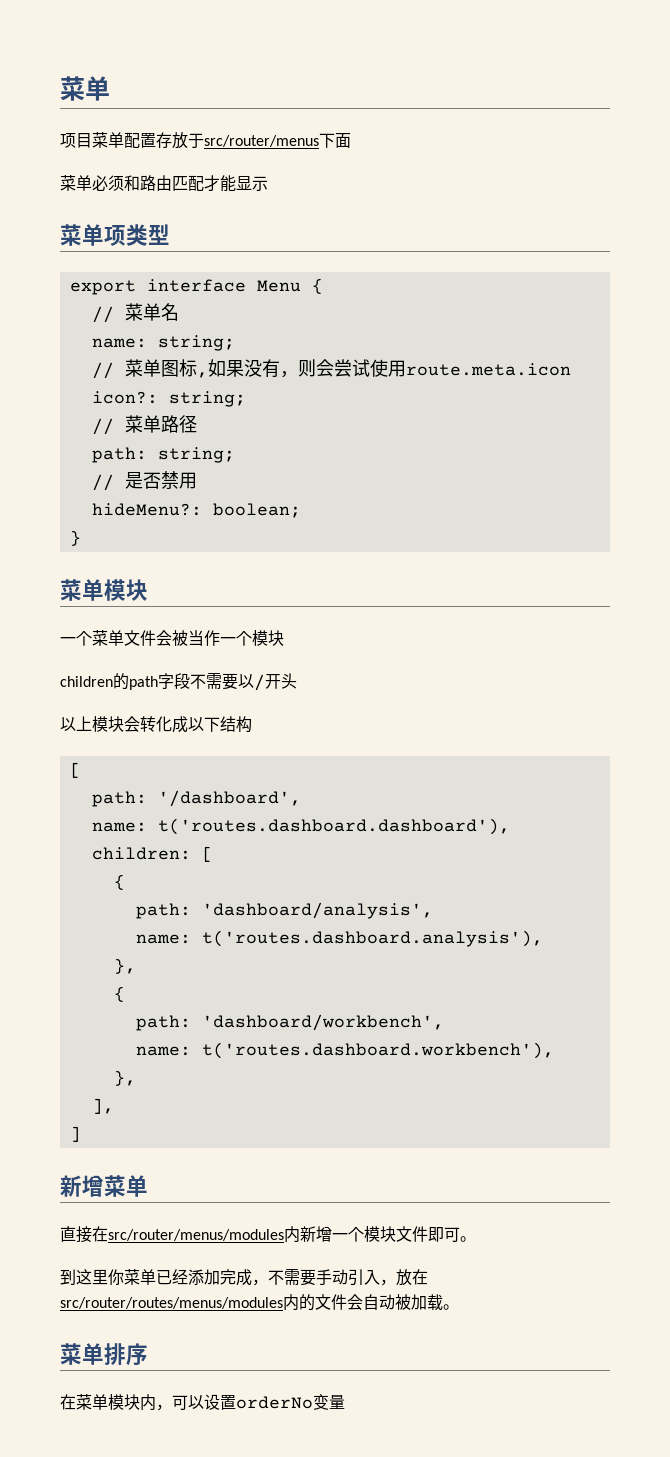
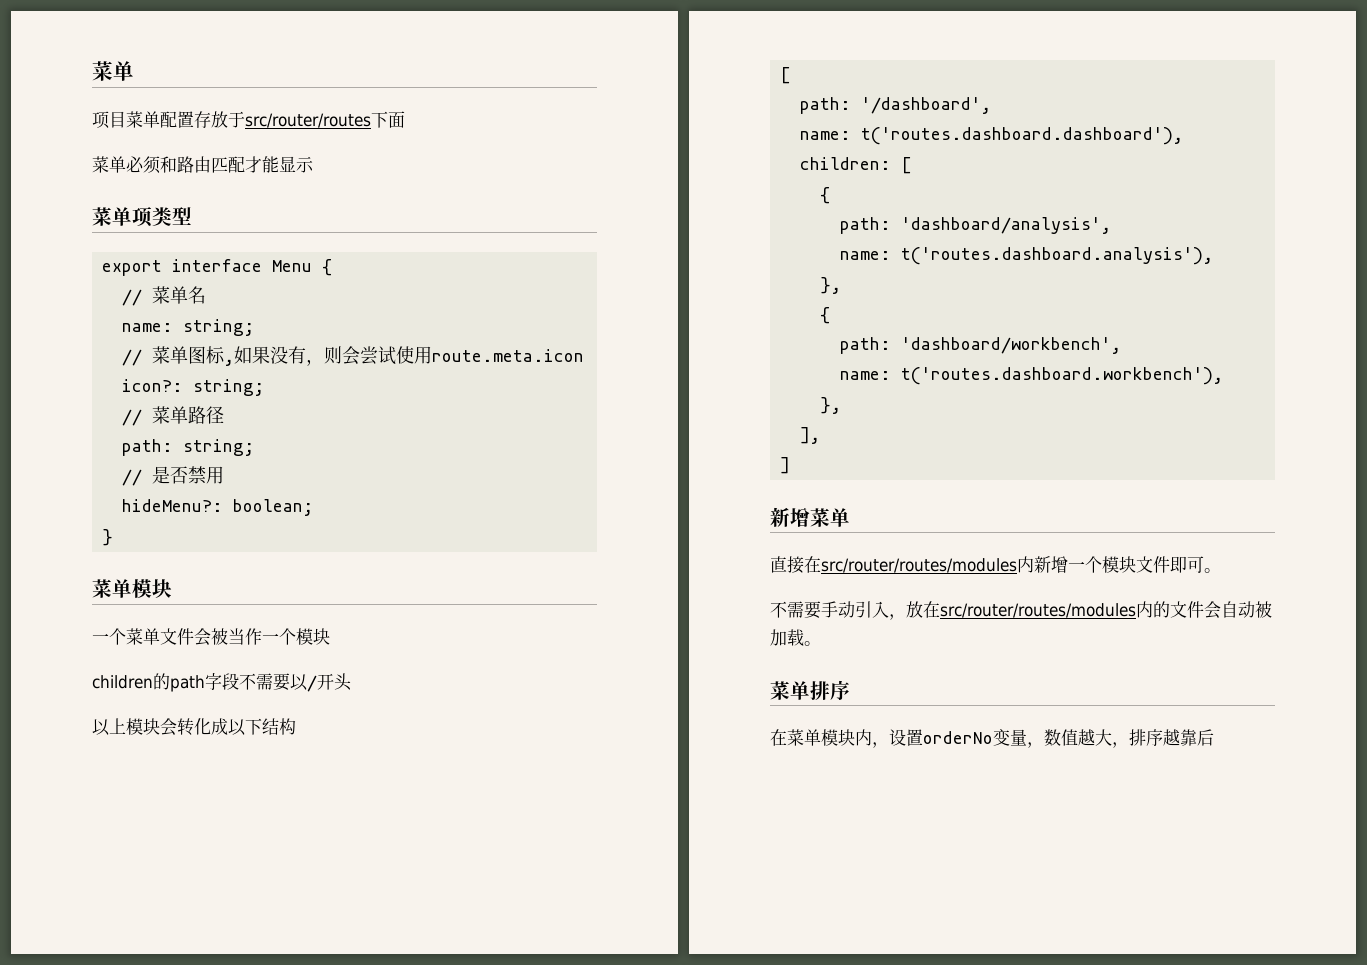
- 项目菜单配置存放于src/router/menus下面
+ 项目菜单配置存放于src/router/routes下面
- 直接在src/router/menus/modules内新增一个模块文件即可。
+ 直接在src/router/routes/modules内新增一个模块文件即可。
- 到这里你菜单已经添加完成，不需要手动引入，放在src/router/routes/menus/modules内的文件会自动被加载。
+ 不需要手动引入，放在src/router/routes/modules内的文件会自动被加载。
- 在菜单模块内，可以设置orderNo变量
+ 在菜单模块内，设置orderNo变量，数值越大，排序越靠后

